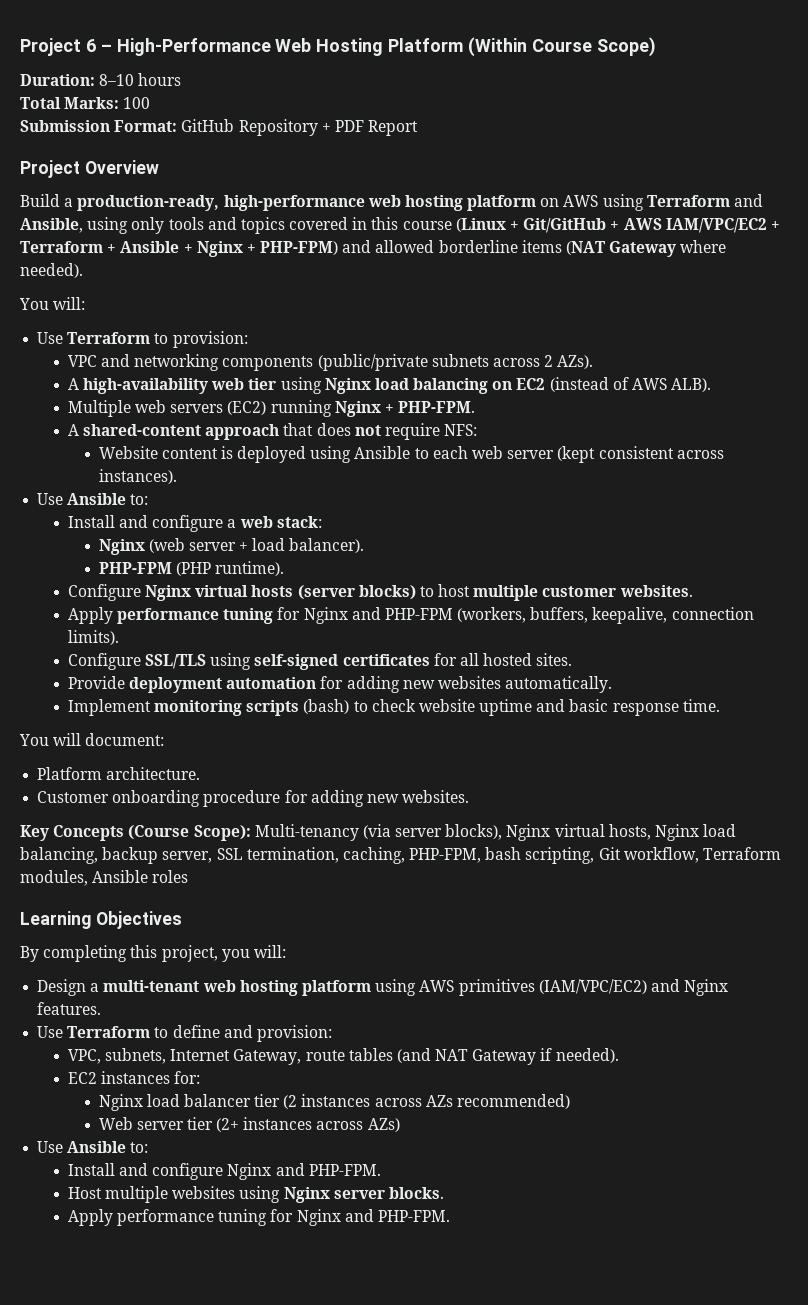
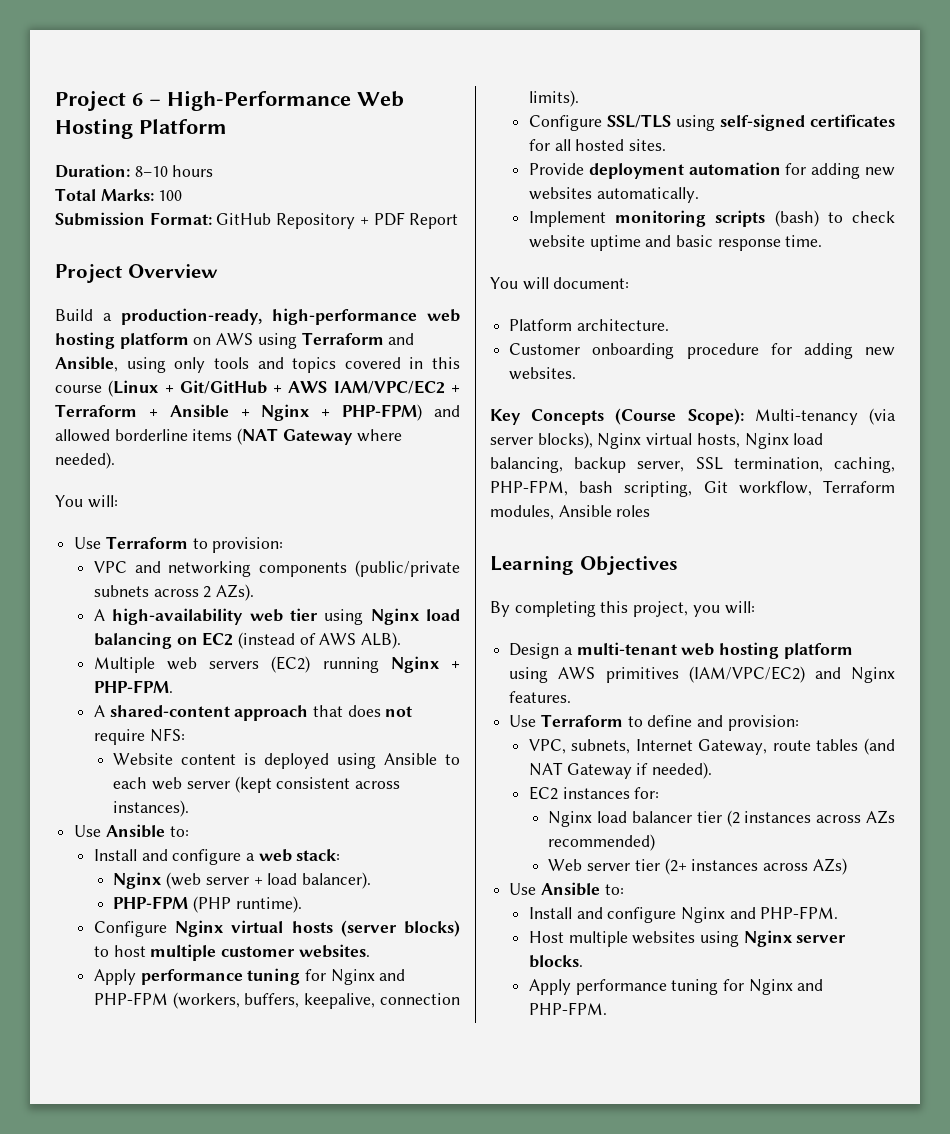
- Project 6 – High-Performance Web Hosting Platform (Within Course Scope)
+ Project 6 – High-Performance Web Hosting Platform

